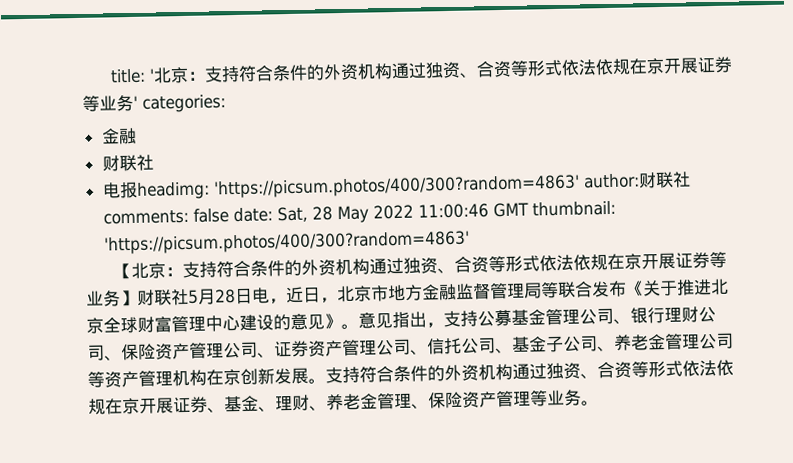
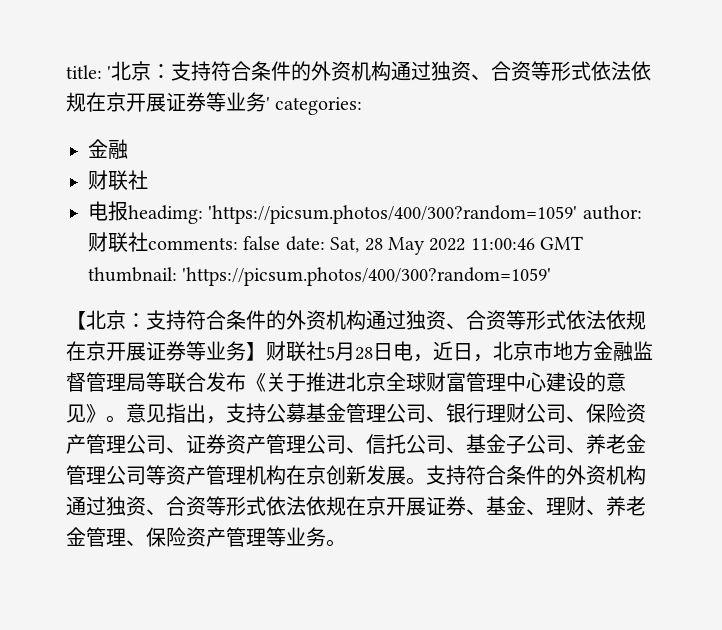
- 电报headimg: 'https://picsum.photos/400/300?random=4863' author:财联社comments: false date: Sat, 28 May 2022 11:00:46 GMT thumbnail: 'https://picsum.photos/400/300?random=4863'
+ 电报headimg: 'https://picsum.photos/400/300?random=1059' author:财联社comments: false date: Sat, 28 May 2022 11:00:46 GMT thumbnail: 'https://picsum.photos/400/300?random=1059'

